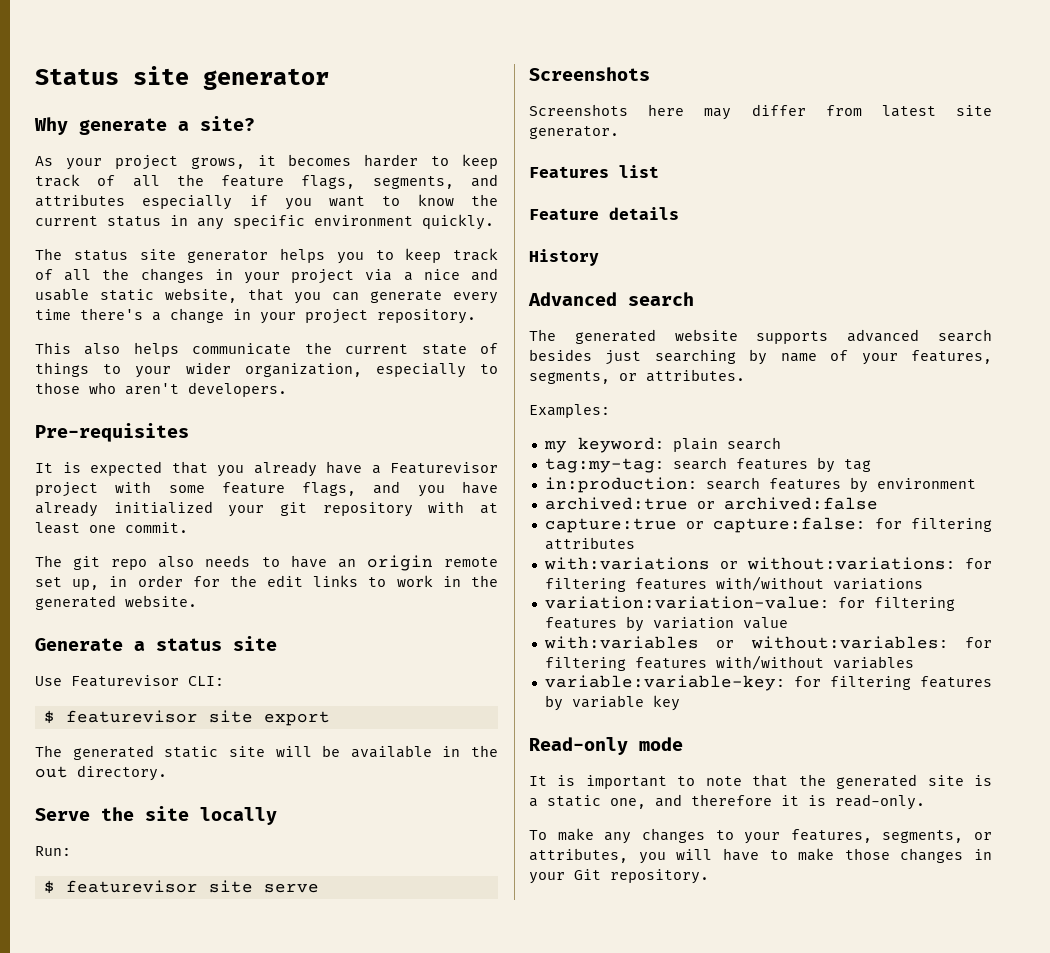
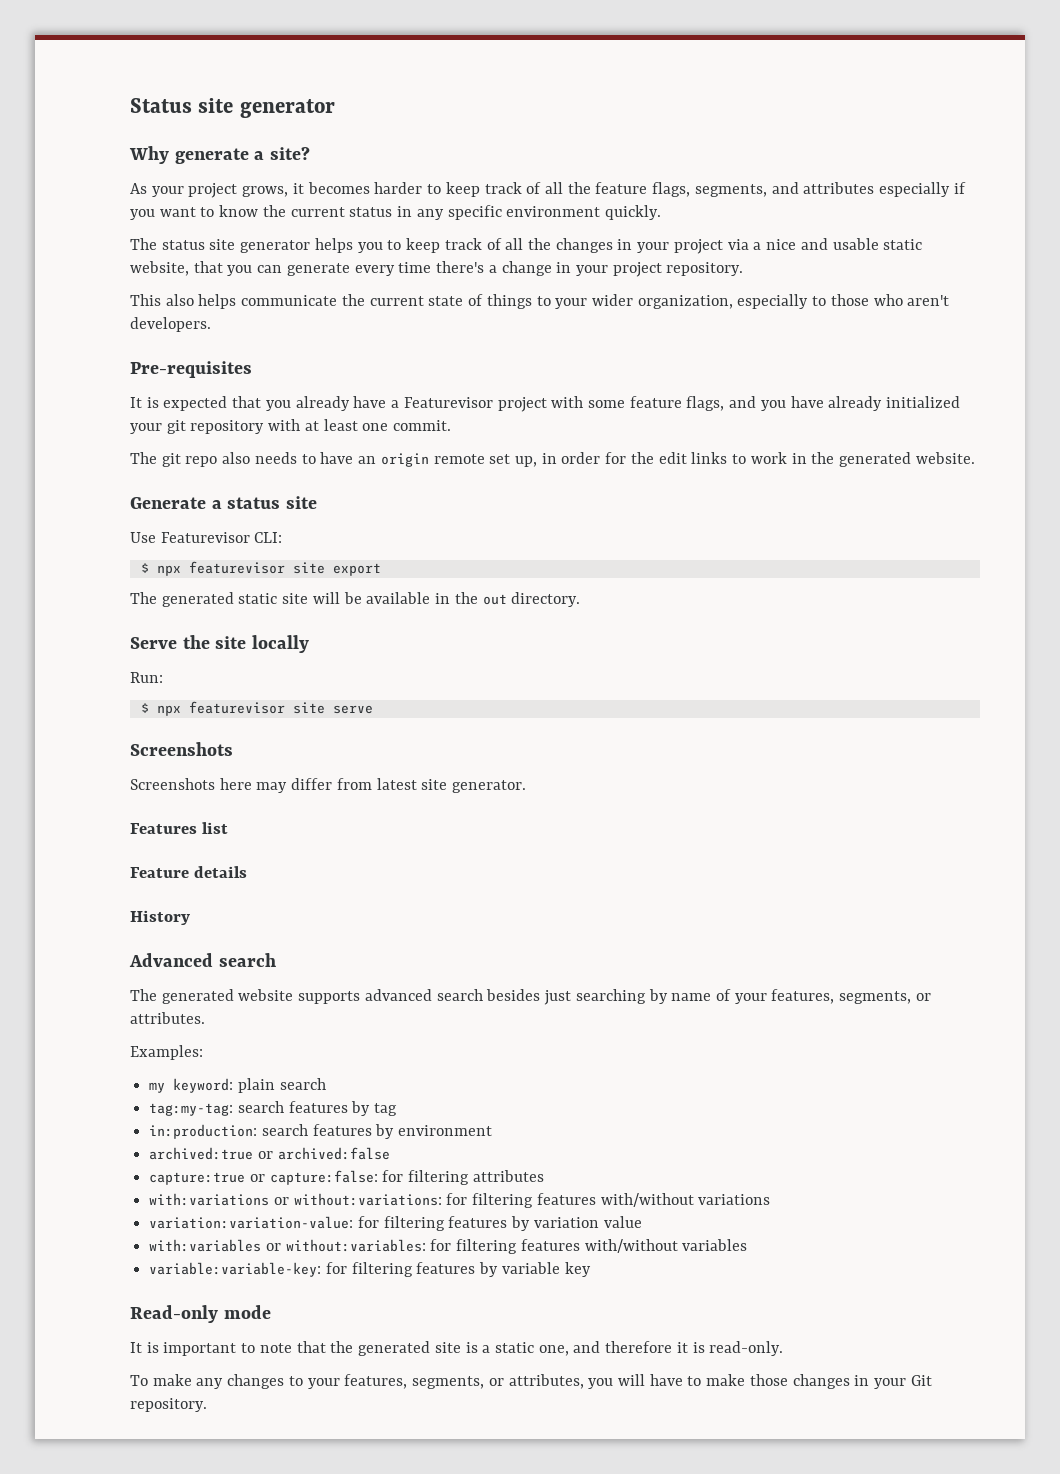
- $ featurevisor site export
+ $ npx featurevisor site export
- $ featurevisor site serve
+ $ npx featurevisor site serve

